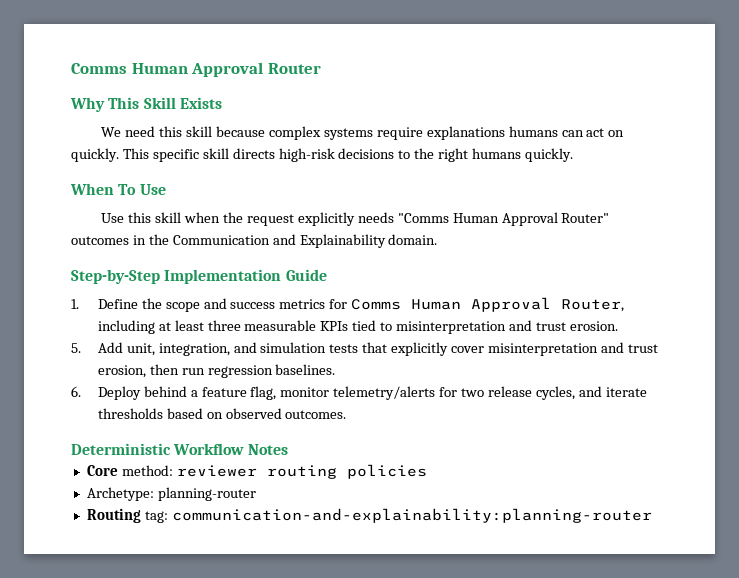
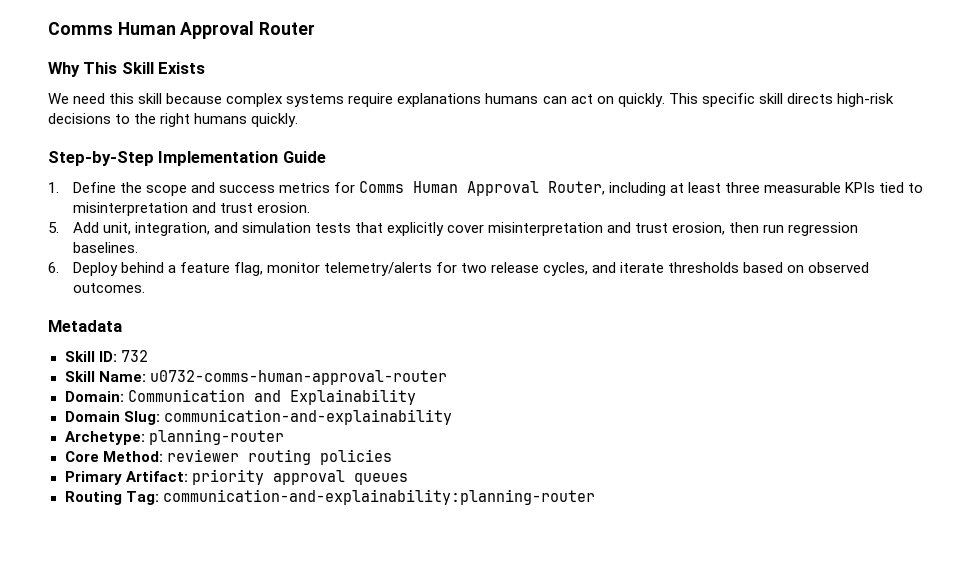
- When To Use
- Use this skill when the request explicitly needs "Comms Human Approval Router" outcomes in the Communication and Explainability domain.
- Deterministic Workflow Notes
+ Metadata
+ Skill ID: 732
+ Skill Name: u0732-comms-human-approval-router
+ Domain: Communication and Explainability
+ Domain Slug: communication-and-explainability
+ Archetype: planning-router
- Core method: reviewer routing policies
+ Core Method: reviewer routing policies
- Archetype: planning-router
+ Primary Artifact: priority approval queues
- Routing tag: communication-and-explainability:planning-router
+ Routing Tag: communication-and-explainability:planning-router

